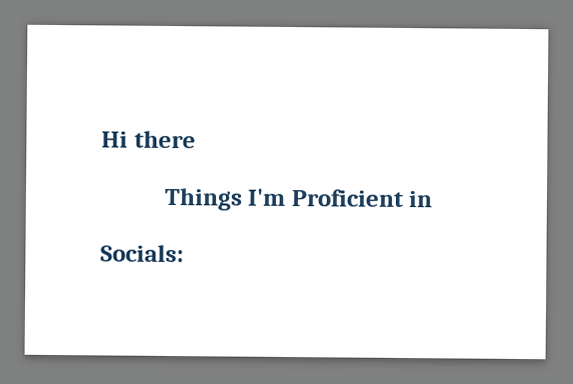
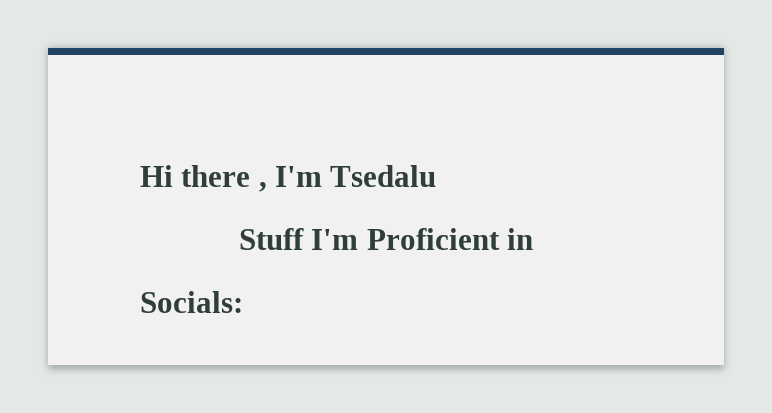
- Hi there
- Things I'm Proficient in
+ Hi there , I'm Tsedalu
+ Stuff I'm Proficient in

